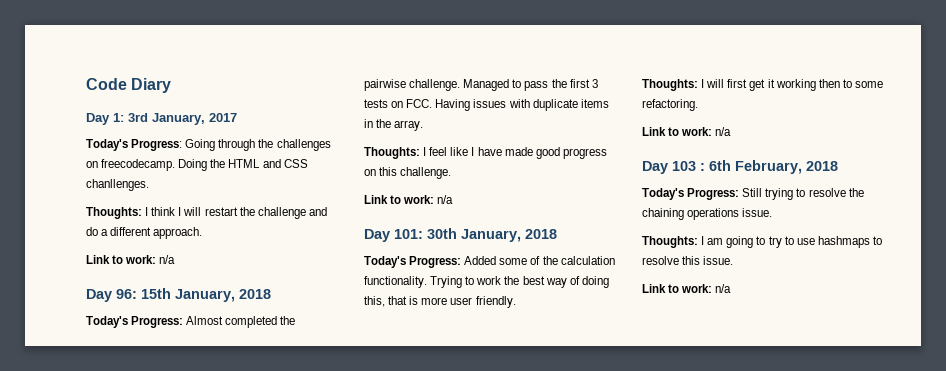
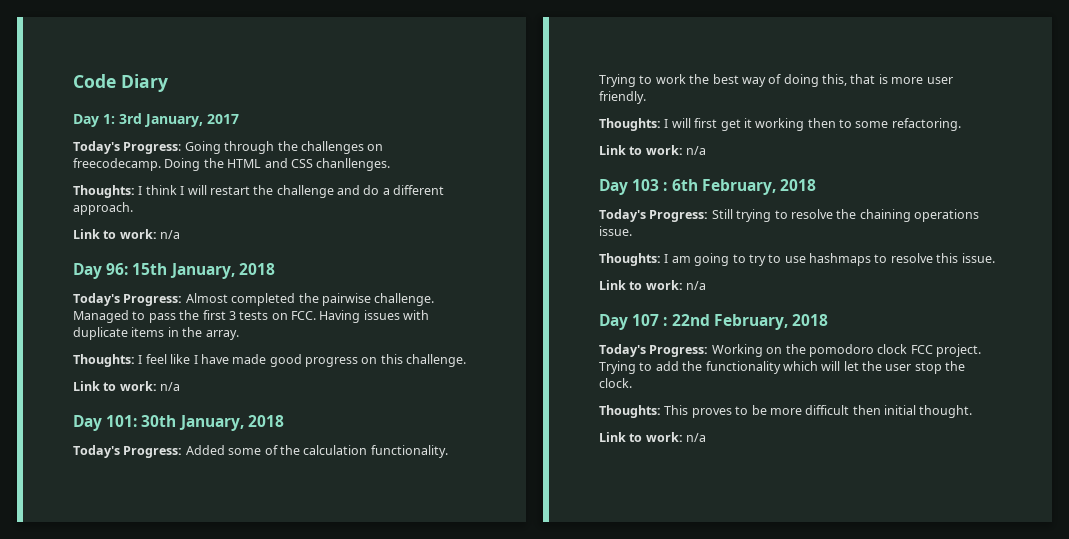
+ Day 107 : 22nd February, 2018
+ Today's Progress: Working on the pomodoro clock FCC project. Trying to add the functionality which will let the user stop the clock.
+ Thoughts: This proves to be more difficult then initial thought.
+ Link to work: n/a

